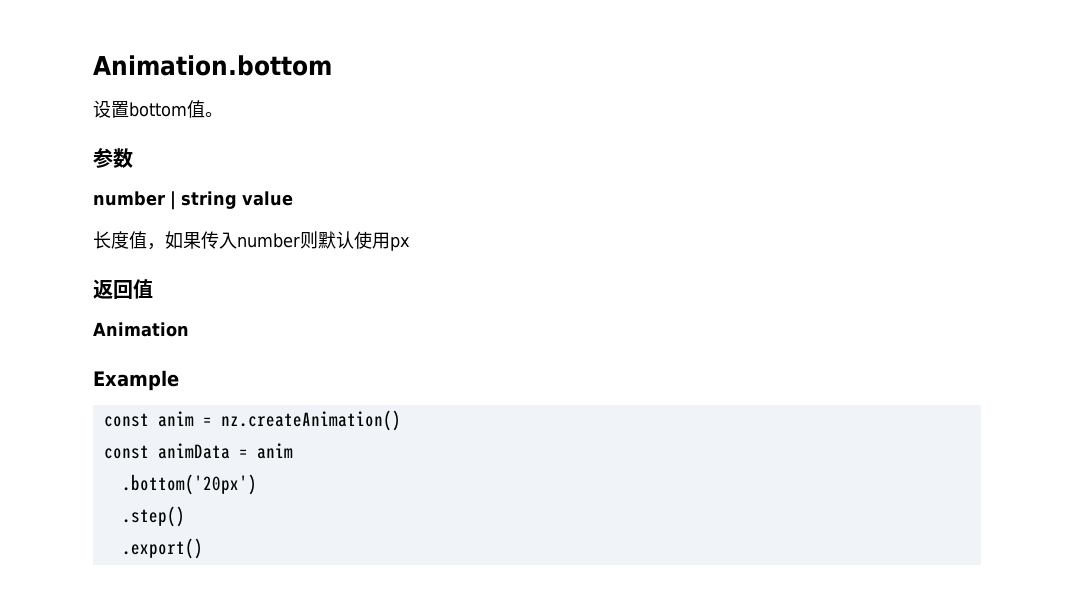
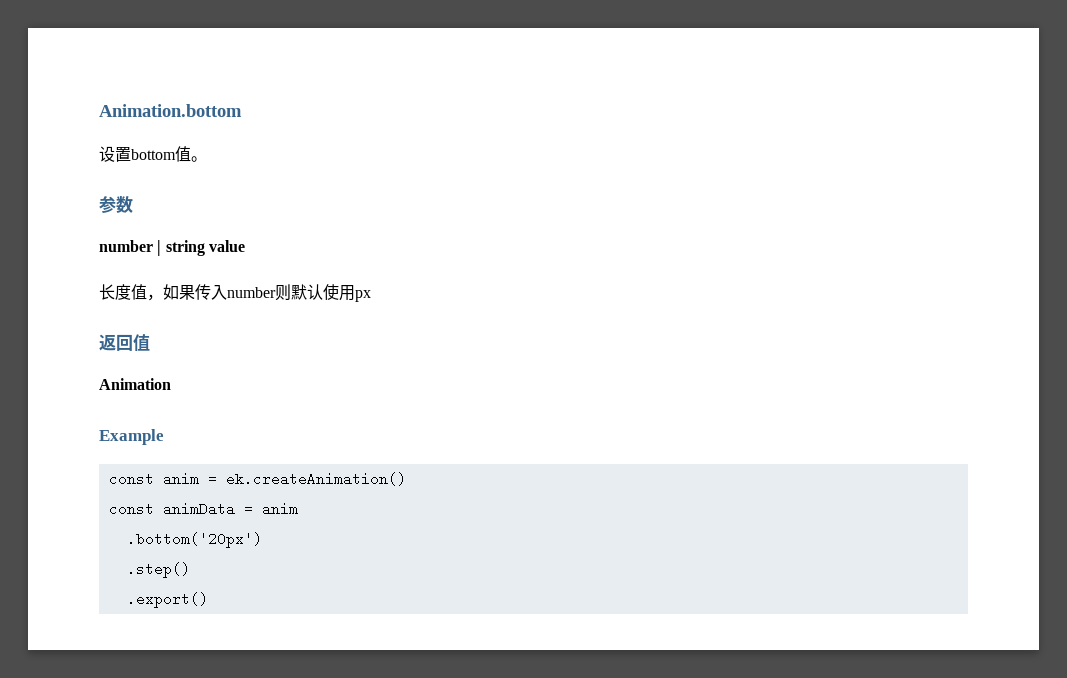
- const anim = nz.createAnimation()
+ const anim = ek.createAnimation()

